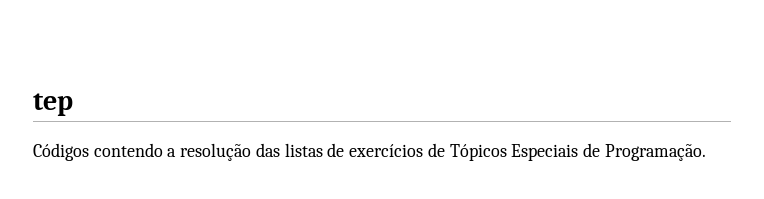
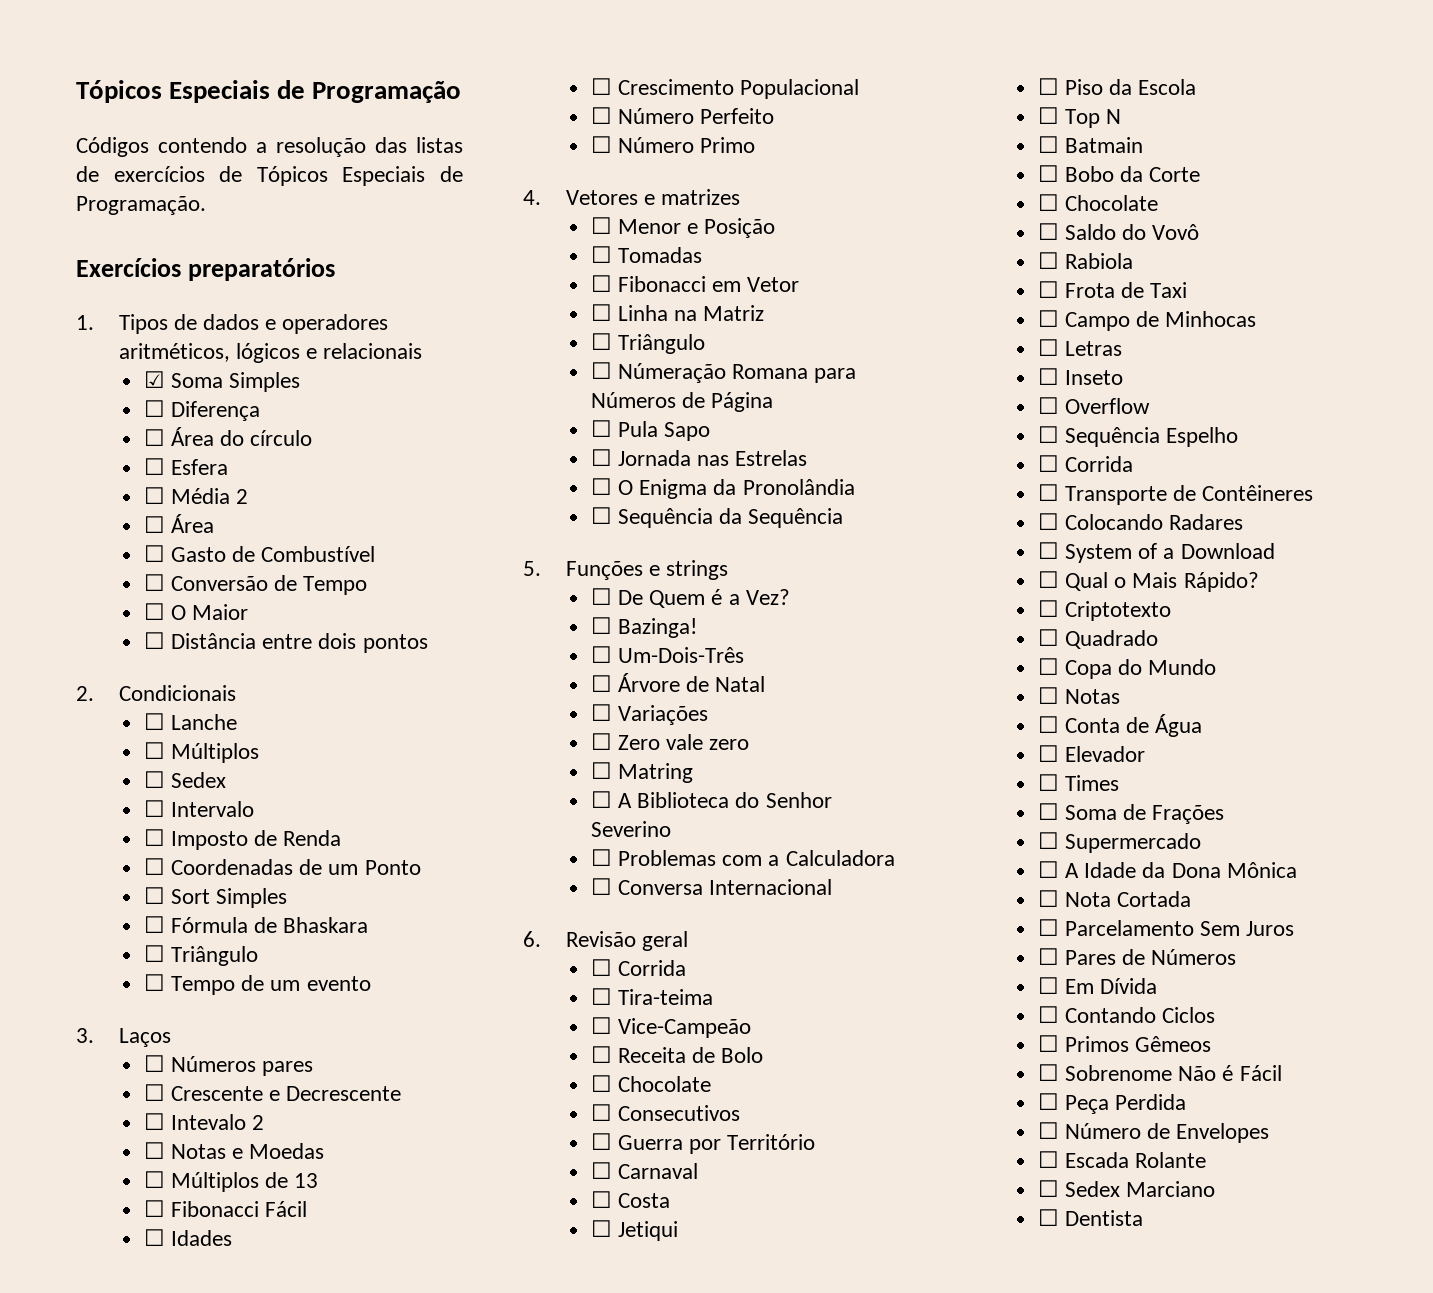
- tep
+ Tópicos Especiais de Programação
+ Exercícios preparatórios
+ 1. Tipos de dados e operadores aritméticos, lógicos e relacionais
+ ☑ Soma Simples
+ ☐ Diferença
+ ☐ Área do círculo
+ ☐ Esfera
+ ☐ Média 2
+ ☐ Área
+ ☐ Gasto de Combustível
+ ☐ Conversão de Tempo
+ ☐ O Maior
+ ☐ Distância entre dois pontos
+ 2. Condicionais
+ ☐ Lanche
+ ☐ Múltiplos
+ ☐ Sedex
+ ☐ Intervalo
+ ☐ Imposto de Renda
+ ☐ Coordenadas de um Ponto
+ ☐ Sort Simples
+ ☐ Fórmula de Bhaskara
+ ☐ Triângulo
+ ☐ Tempo de um evento
+ 3. Laços
+ ☐ Números pares
+ ☐ Crescente e Decrescente
+ ☐ Intevalo 2
+ ☐ Notas e Moedas
+ ☐ Múltiplos de 13
+ ☐ Fibonacci Fácil
+ ☐ Idades
+ ☐ Crescimento Populacional
+ ☐ Número Perfeito
+ ☐ Número Primo
+ 4. Vetores e matrizes
+ ☐ Menor e Posição
+ ☐ Tomadas
+ ☐ Fibonacci em Vetor
+ ☐ Linha na Matriz
+ ☐ Triângulo
+ ☐ Númeração Romana para Números de Página
+ ☐ Pula Sapo
+ ☐ Jornada nas Estrelas
+ ☐ O Enigma da Pronolândia
+ ☐ Sequência da Sequência
+ 5. Funções e strings
+ ☐ De Quem é a Vez?
+ ☐ Bazinga!
+ ☐ Um-Dois-Três
+ ☐ Árvore de Natal
+ ☐ Variações
+ ☐ Zero vale zero
+ ☐ Matring
+ ☐ A Biblioteca do Senhor Severino
+ ☐ Problemas com a Calculadora
+ ☐ Conversa Internacional
+ 6. Revisão geral
+ ☐ Corrida
+ ☐ Tira-teima
+ ☐ Vice-Campeão
+ ☐ Receita de Bolo
+ ☐ Chocolate
+ ☐ Consecutivos
+ ☐ Guerra por Território
+ ☐ Carnaval
+ ☐ Costa
+ ☐ Jetiqui
+ ☐ Piso da Escola
+ ☐ Top N
+ ☐ Batmain
+ ☐ Bobo da Corte
+ ☐ Chocolate
+ ☐ Saldo do Vovô
+ ☐ Rabiola
+ ☐ Frota de Taxi
+ ☐ Campo de Minhocas
+ ☐ Letras
+ ☐ Inseto
+ ☐ Overflow
+ ☐ Sequência Espelho
+ ☐ Corrida
+ ☐ Transporte de Contêineres
+ ☐ Colocando Radares
+ ☐ System of a Download
+ ☐ Qual o Mais Rápido?
+ ☐ Criptotexto
+ ☐ Quadrado
+ ☐ Copa do Mundo
+ ☐ Notas
+ ☐ Conta de Água
+ ☐ Elevador
+ ☐ Times
+ ☐ Soma de Frações
+ ☐ Supermercado
+ ☐ A Idade da Dona Mônica
+ ☐ Nota Cortada
+ ☐ Parcelamento Sem Juros
+ ☐ Pares de Números
+ ☐ Em Dívida
+ ☐ Contando Ciclos
+ ☐ Primos Gêmeos
+ ☐ Sobrenome Não é Fácil
+ ☐ Peça Perdida
+ ☐ Número de Envelopes
+ ☐ Escada Rolante
+ ☐ Sedex Marciano
+ ☐ Dentista

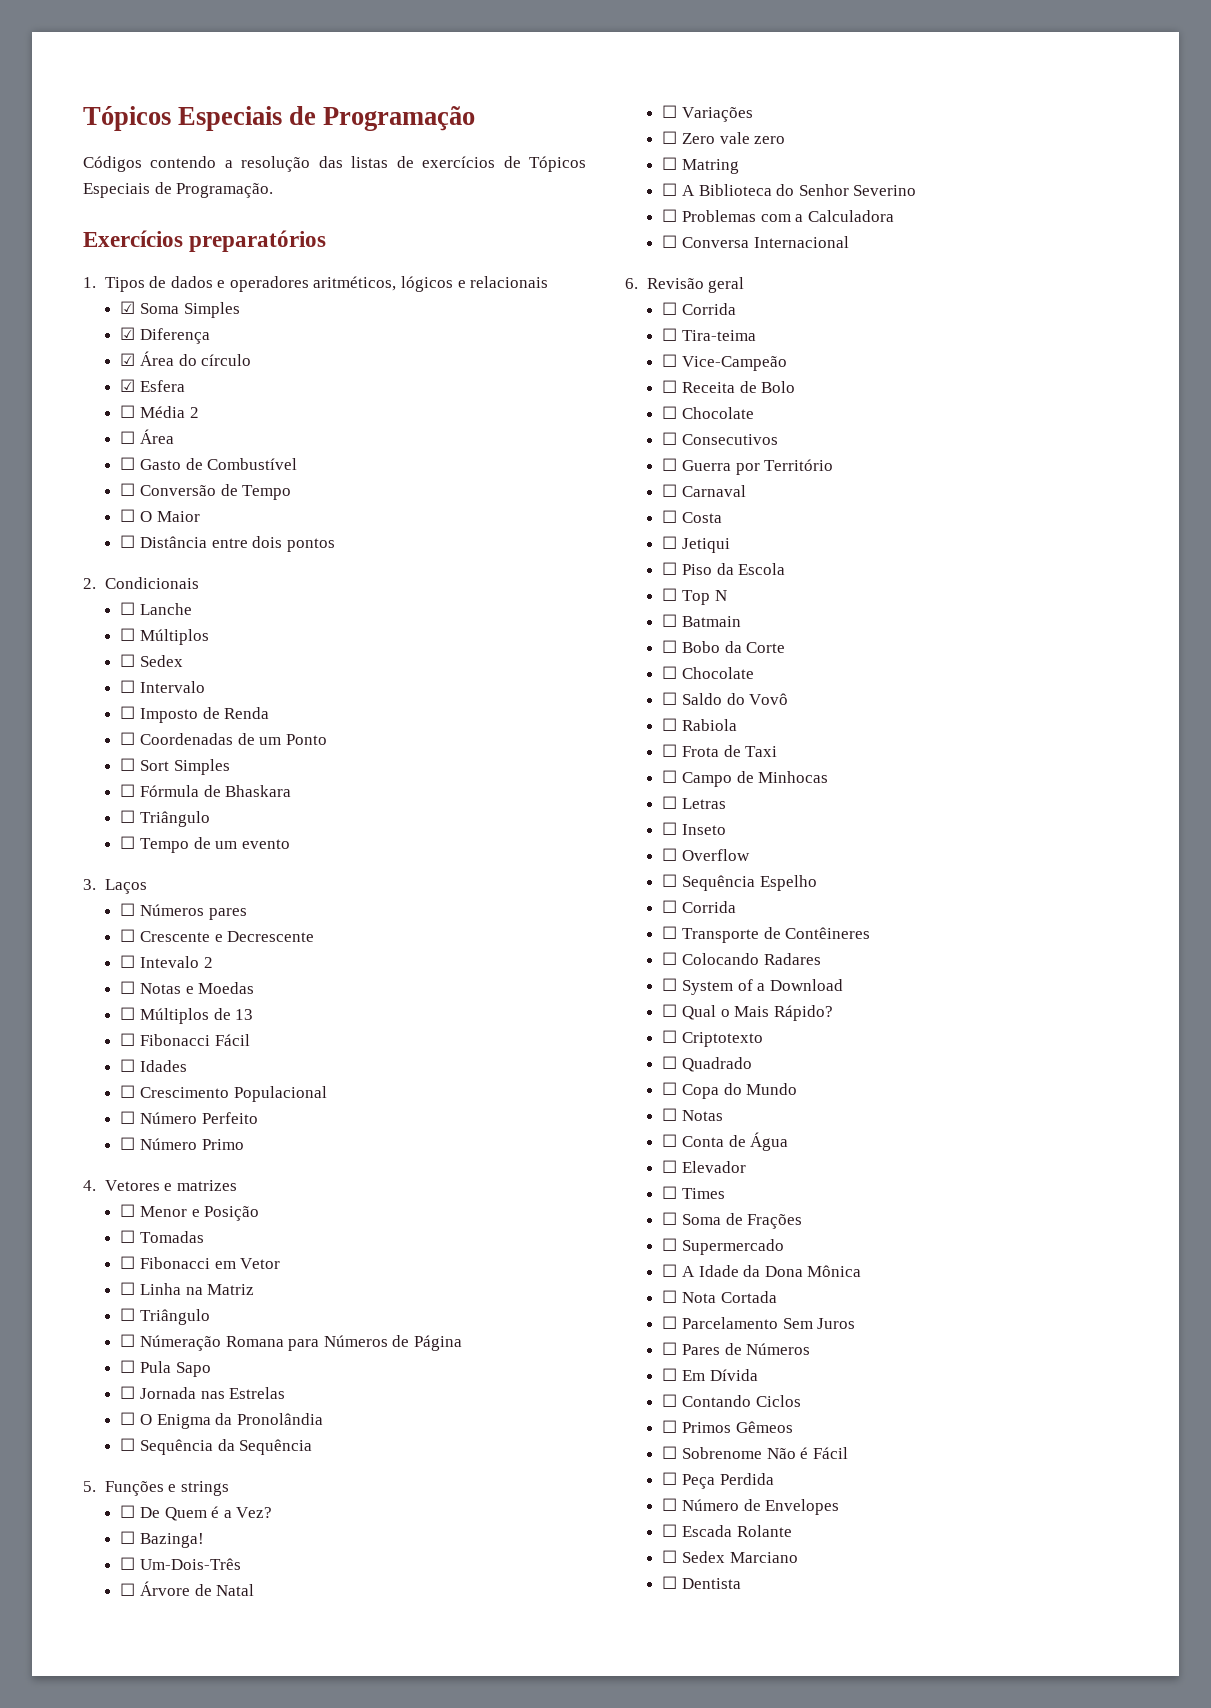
- ☐ Diferença
+ ☑ Diferença
- ☐ Área do círculo
+ ☑ Área do círculo
- ☐ Esfera
+ ☑ Esfera

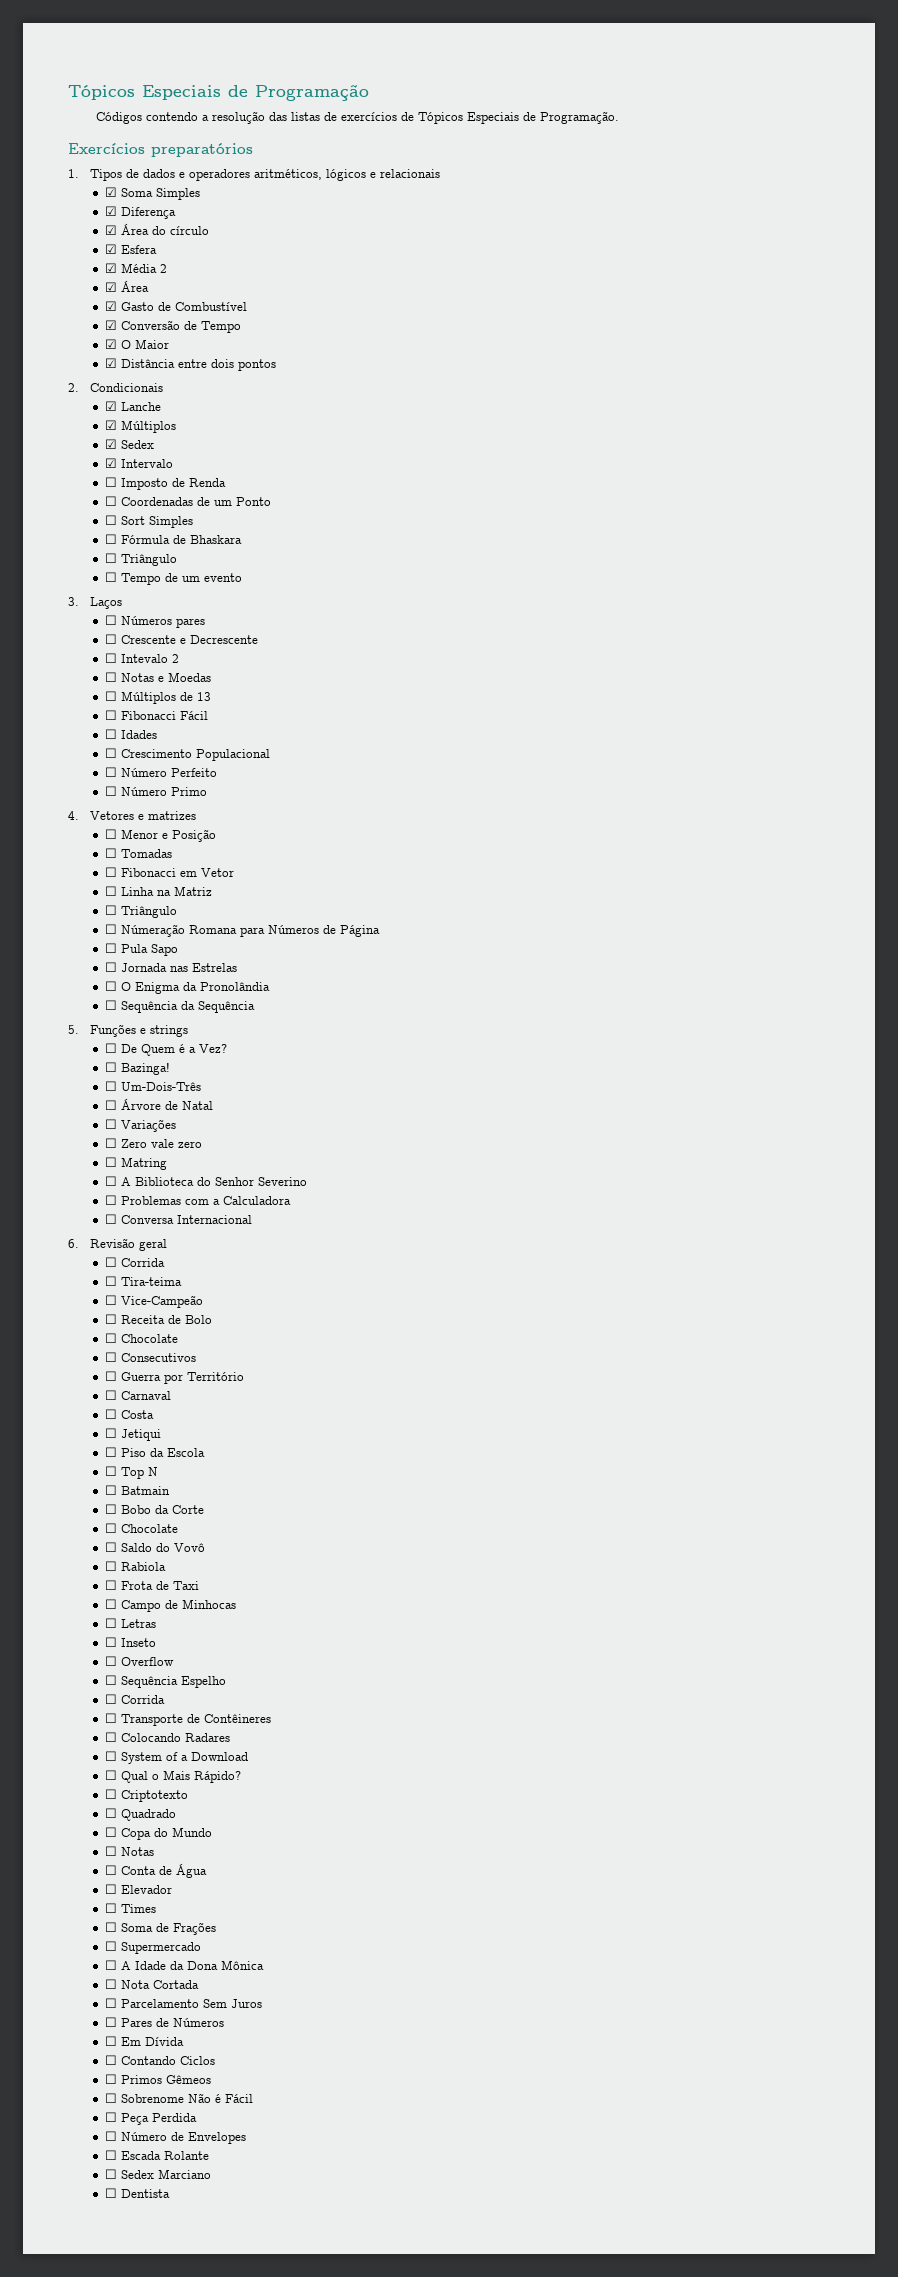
- ☐ Média 2
- ☐ Área
+ ☑ Média 2
+ ☑ Área
- ☐ Gasto de Combustível
+ ☑ Gasto de Combustível
- ☐ Conversão de Tempo
+ ☑ Conversão de Tempo
- ☐ O Maior
+ ☑ O Maior
- ☐ Distância entre dois pontos
+ ☑ Distância entre dois pontos
- ☐ Lanche
- ☐ Múltiplos
- ☐ Sedex
+ ☑ Lanche
+ ☑ Múltiplos
+ ☑ Sedex
- ☐ Intervalo
+ ☑ Intervalo

